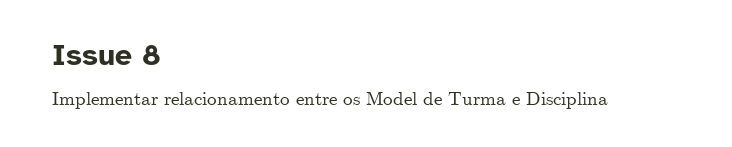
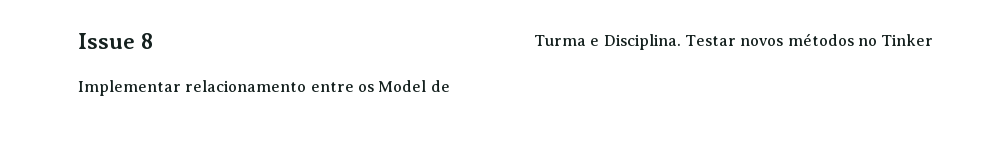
- Implementar relacionamento entre os Model de Turma e Disciplina
+ Implementar relacionamento entre os Model de Turma e Disciplina. Testar novos métodos no Tinker

